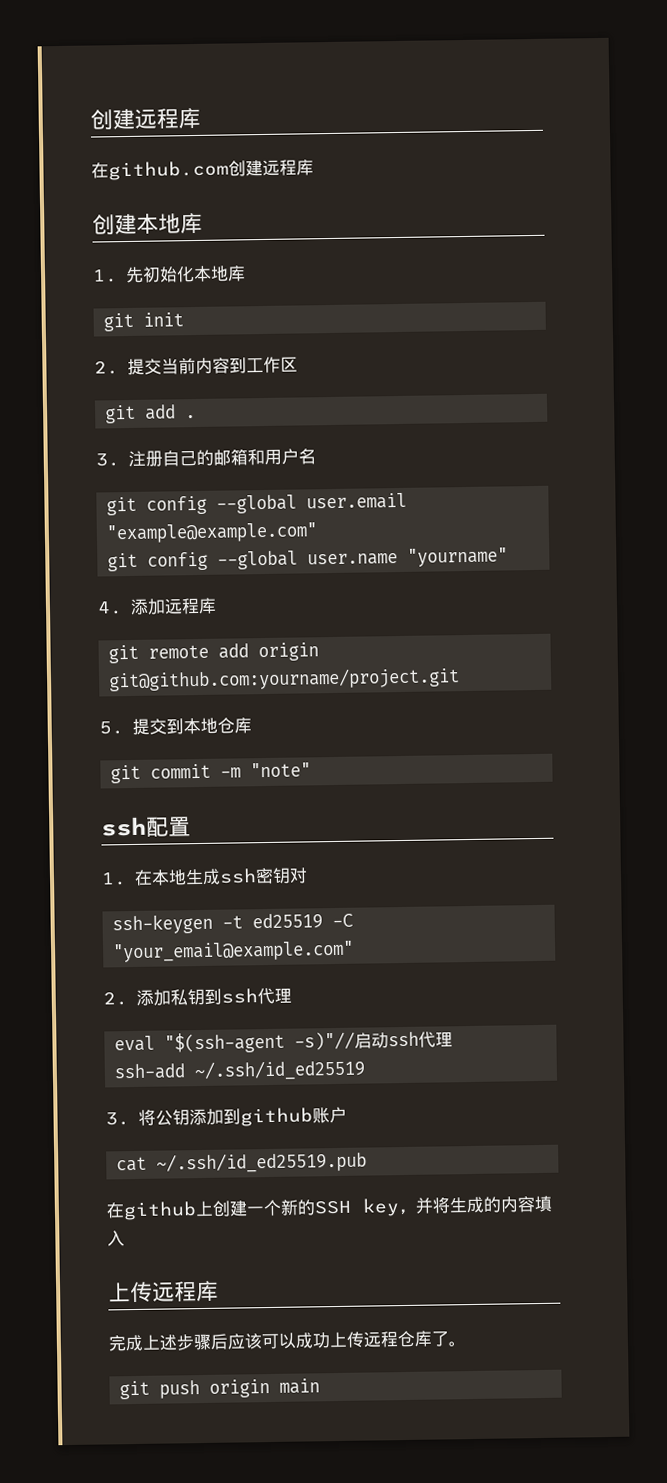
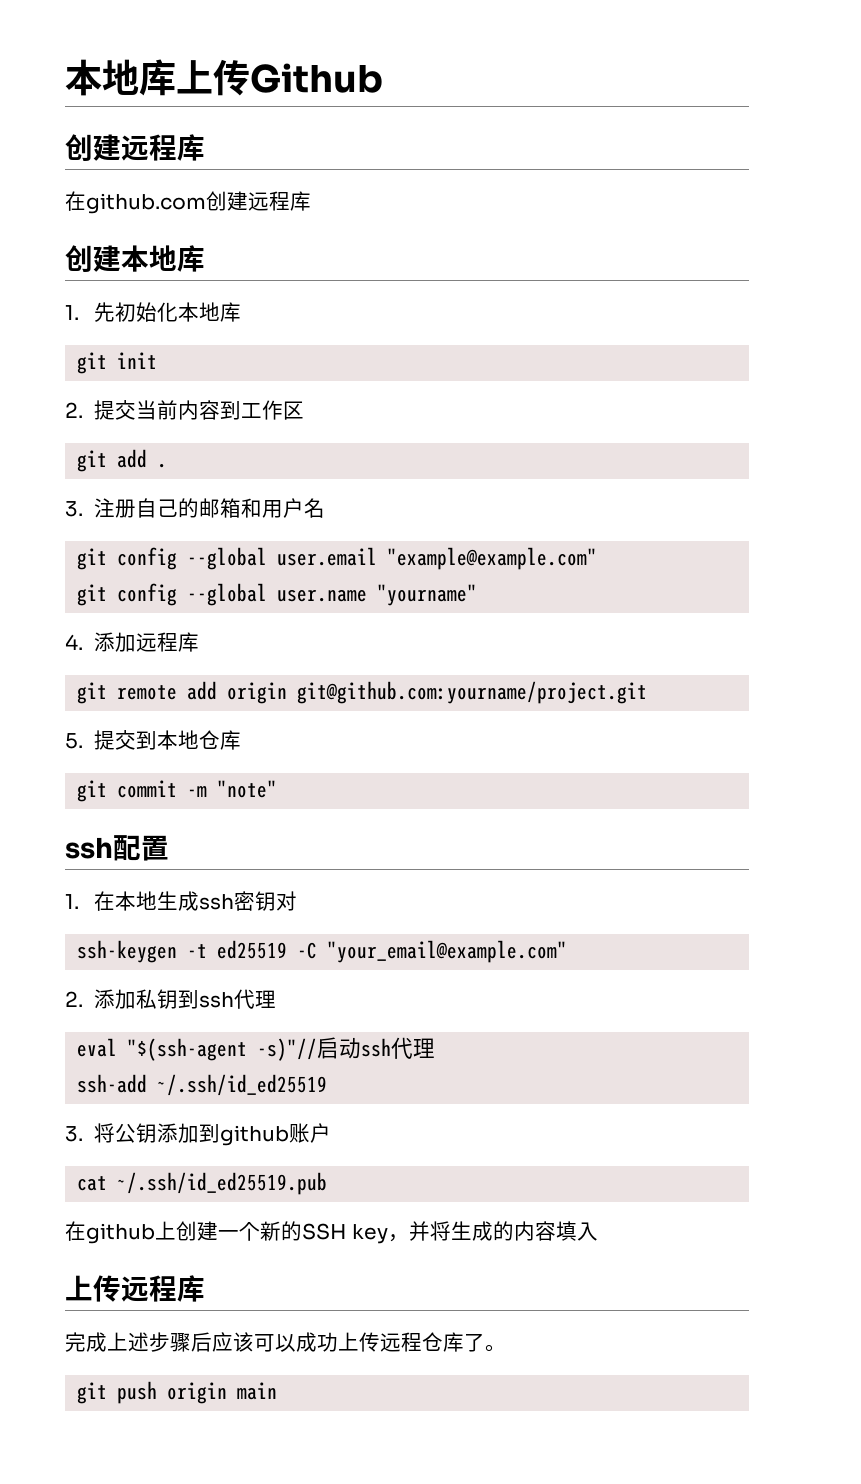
+ 本地库上传Github

